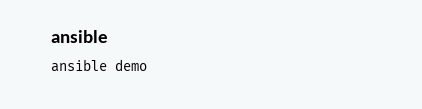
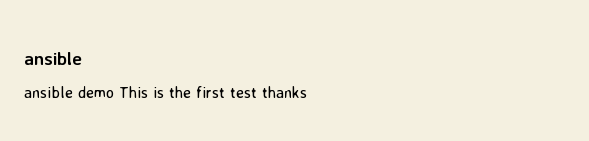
- ansible demo
+ ansible demo This is the first test thanks

